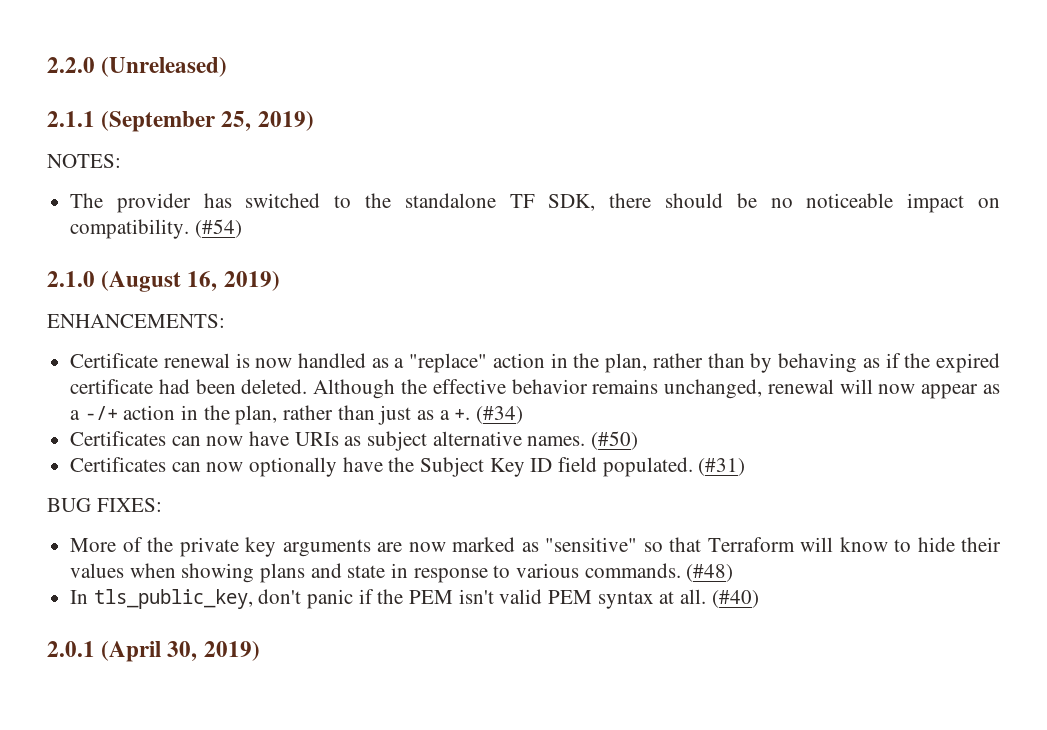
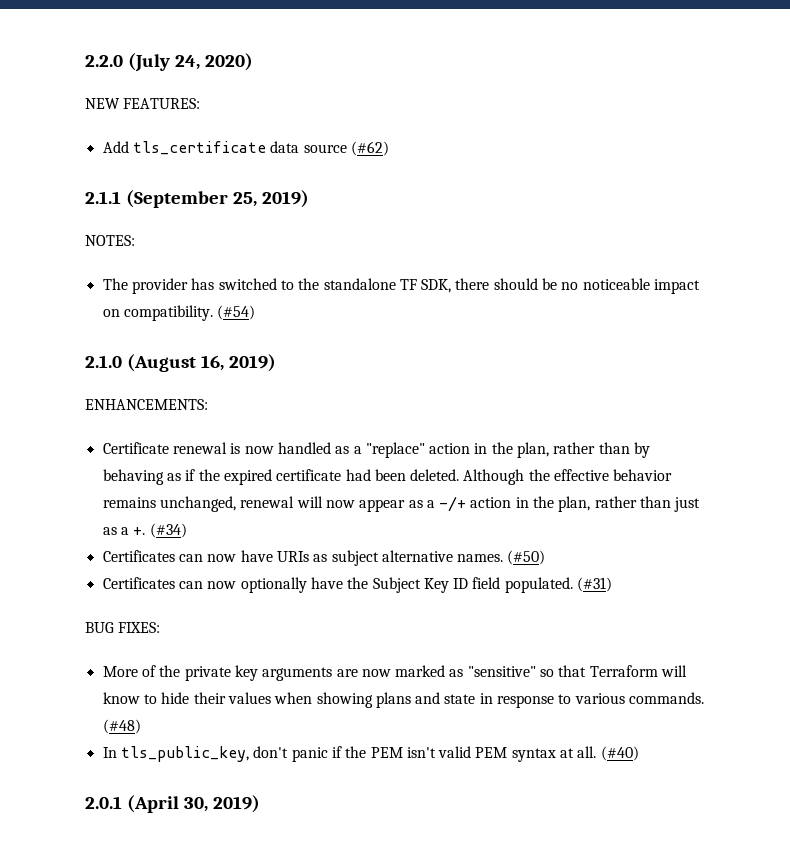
- 2.2.0 (Unreleased)
+ 2.2.0 (July 24, 2020)
+ NEW FEATURES:
+ Add tls_certificate data source (#62)

